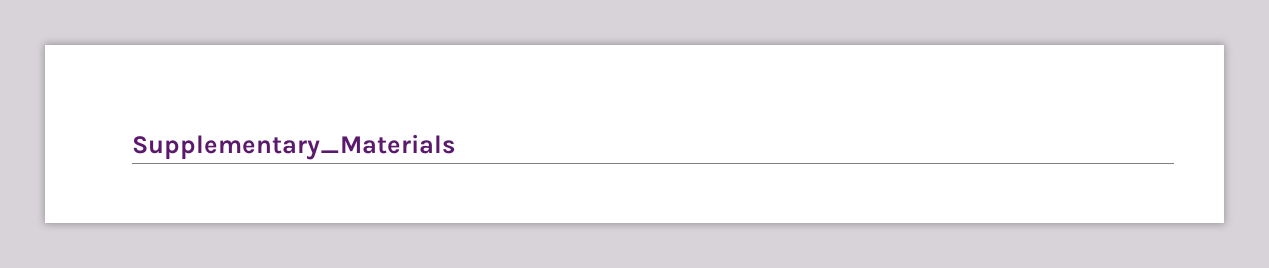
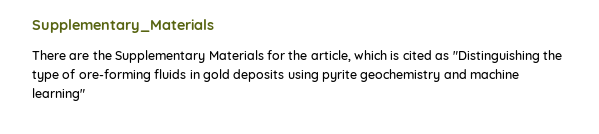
+ There are the Supplementary Materials for the article, which is cited as "Distinguishing the type of ore-forming fluids in gold deposits using pyrite geochemistry and machine learning"

